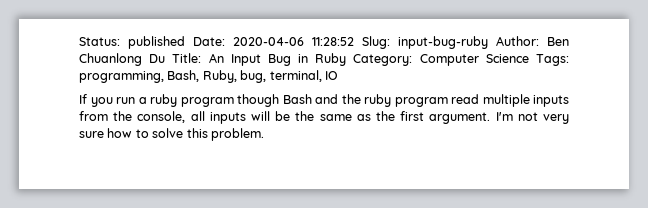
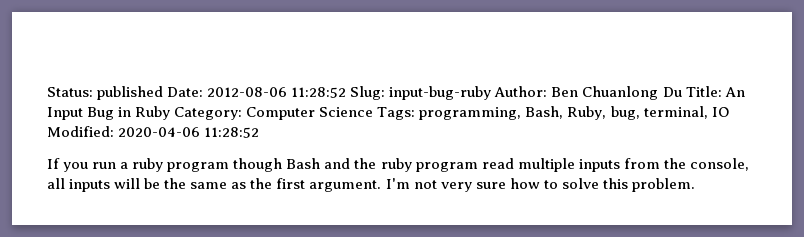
- Status: published Date: 2020-04-06 11:28:52 Slug: input-bug-ruby Author: Ben Chuanlong Du Title: An Input Bug in Ruby Category: Computer Science Tags: programming, Bash, Ruby, bug, terminal, IO
+ Status: published Date: 2012-08-06 11:28:52 Slug: input-bug-ruby Author: Ben Chuanlong Du Title: An Input Bug in Ruby Category: Computer Science Tags: programming, Bash, Ruby, bug, terminal, IO Modified: 2020-04-06 11:28:52

